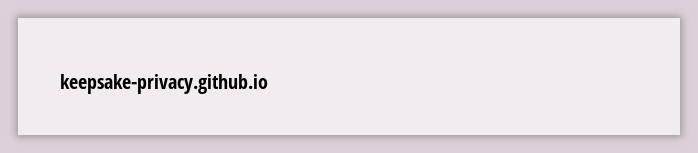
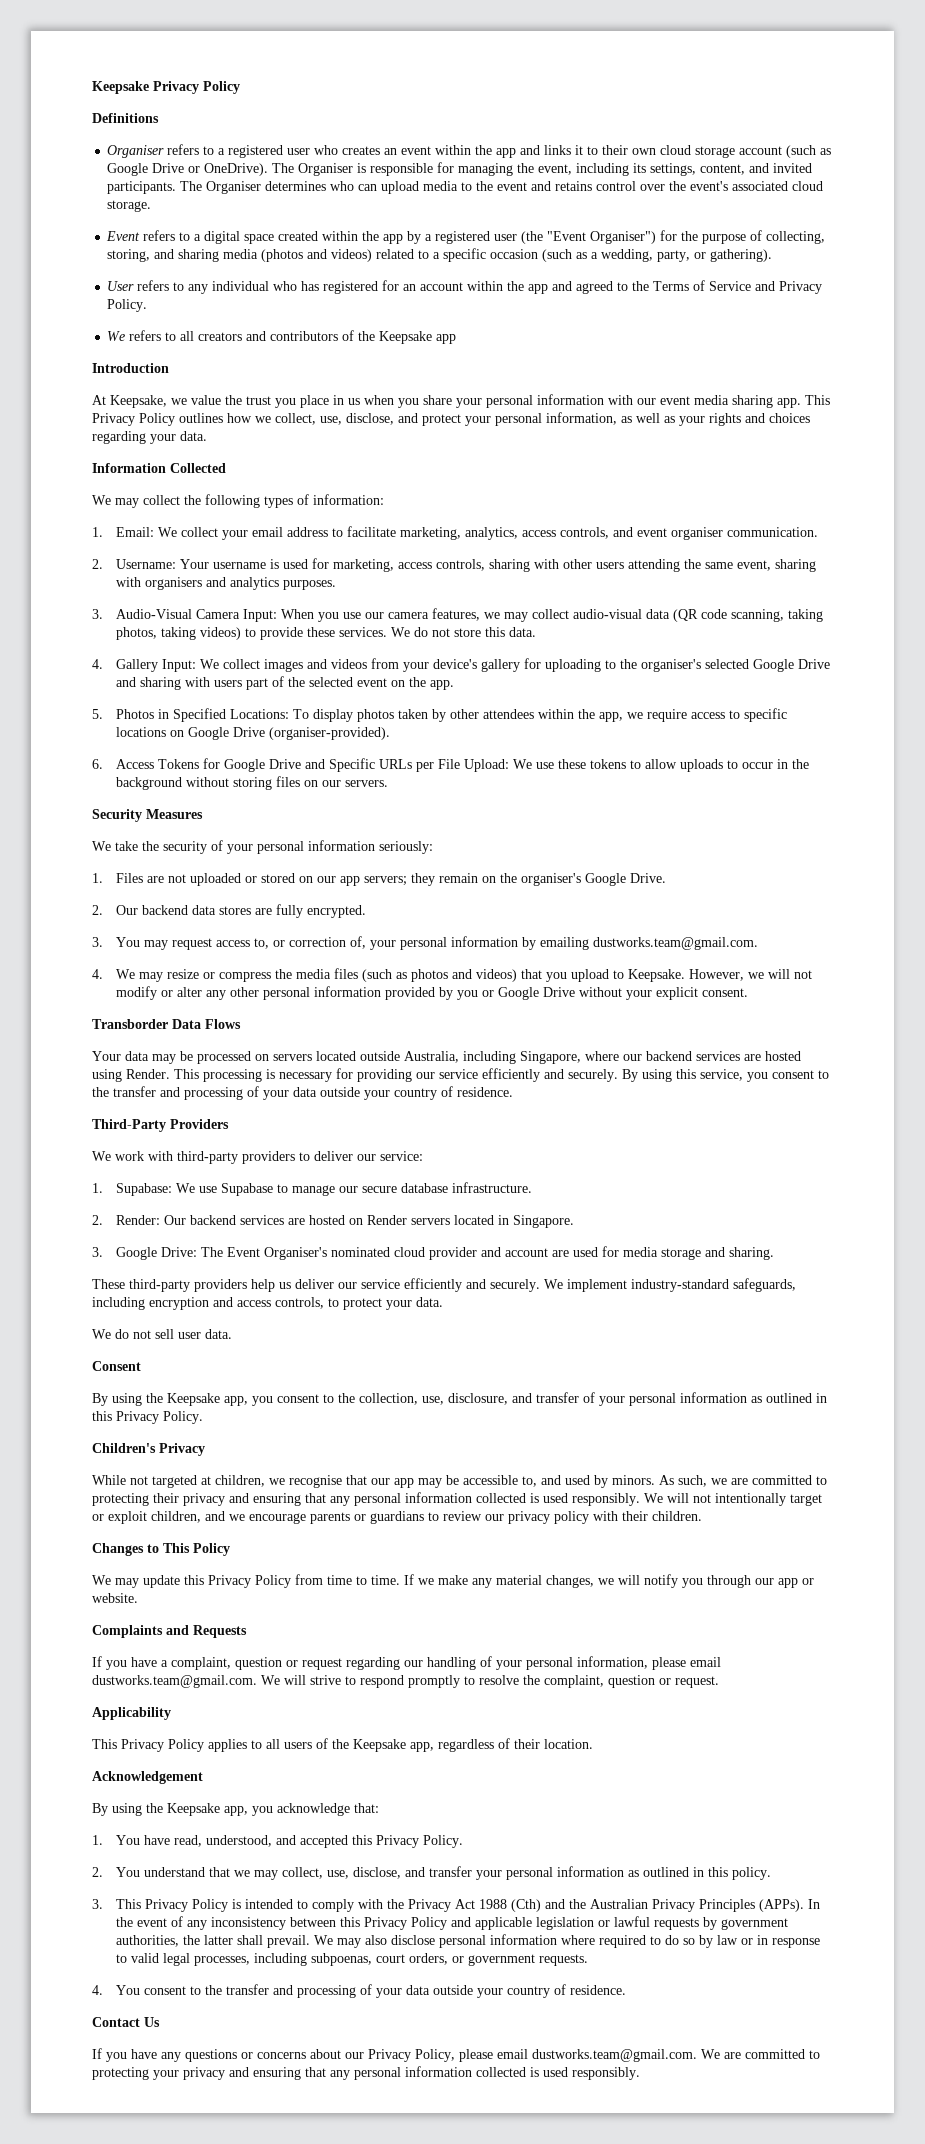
- keepsake-privacy.github.io
+ Keepsake Privacy Policy
+ Definitions
+ Organiser refers to a registered user who creates an event within the app and links it to their own cloud storage account (such as Google Drive or OneDrive). The Organiser is responsible for managing the event, including its settings, content, and invited participants. The Organiser determines who can upload media to the event and retains control over the event's associated cloud storage.
+ Event refers to a digital space created within the app by a registered user (the "Event Organiser") for the purpose of collecting, storing, and sharing media (photos and videos) related to a specific occasion (such as a wedding, party, or gathering).
+ User refers to any individual who has registered for an account within the app and agreed to the Terms of Service and Privacy Policy.
+ We refers to all creators and contributors of the Keepsake app
+ Introduction
+ At Keepsake, we value the trust you place in us when you share your personal information with our event media sharing app. This Privacy Policy outlines how we collect, use, disclose, and protect your personal information, as well as your rights and choices regarding your data.
+ Information Collected
+ We may collect the following types of information:
+ 1. Email: We collect your email address to facilitate marketing, analytics, access controls, and event organiser communication.
+ 2. Username: Your username is used for marketing, access controls, sharing with other users attending the same event, sharing with organisers and analytics purposes.
+ 3. Audio-Visual Camera Input: When you use our camera features, we may collect audio-visual data (QR code scanning, taking photos, taking videos) to provide these services. We do not store this data.
+ 4. Gallery Input: We collect images and videos from your device's gallery for uploading to the organiser's selected Google Drive and sharing with users part of the selected event on the app.
+ 5. Photos in Specified Locations: To display photos taken by other attendees within the app, we require access to specific locations on Google Drive (organiser-provided).
+ 6. Access Tokens for Google Drive and Specific URLs per File Upload: We use these tokens to allow uploads to occur in the background without storing files on our servers.
+ Security Measures
+ We take the security of your personal information seriously:
+ 1. Files are not uploaded or stored on our app servers; they remain on the organiser's Google Drive.
+ 2. Our backend data stores are fully encrypted.
+ 3. You may request access to, or correction of, your personal information by emailing dustworks.team@gmail.com.
+ 4. We may resize or compress the media files (such as photos and videos) that you upload to Keepsake. However, we will not modify or alter any other personal information provided by you or Google Drive without your explicit consent.
+ Transborder Data Flows
+ Your data may be processed on servers located outside Australia, including Singapore, where our backend services are hosted using Render. This processing is necessary for providing our service efficiently and securely. By using this service, you consent to the transfer and processing of your data outside your country of residence.
+ Third-Party Providers
+ We work with third-party providers to deliver our service:
+ 1. Supabase: We use Supabase to manage our secure database infrastructure.
+ 2. Render: Our backend services are hosted on Render servers located in Singapore.
+ 3. Google Drive: The Event Organiser's nominated cloud provider and account are used for media storage and sharing.
+ These third-party providers help us deliver our service efficiently and securely. We implement industry-standard safeguards, including encryption and access controls, to protect your data.
+ We do not sell user data.
+ Consent
+ By using the Keepsake app, you consent to the collection, use, disclosure, and transfer of your personal information as outlined in this Privacy Policy.
+ Children's Privacy
+ While not targeted at children, we recognise that our app may be accessible to, and used by minors. As such, we are committed to protecting their privacy and ensuring that any personal information collected is used responsibly. We will not intentionally target or exploit children, and we encourage parents or guardians to review our privacy policy with their children.
+ Changes to This Policy
+ We may update this Privacy Policy from time to time. If we make any material changes, we will notify you through our app or website.
+ Complaints and Requests
+ If you have a complaint, question or request regarding our handling of your personal information, please email dustworks.team@gmail.com. We will strive to respond promptly to resolve the complaint, question or request.
+ Applicability
+ This Privacy Policy applies to all users of the Keepsake app, regardless of their location.
+ Acknowledgement
+ By using the Keepsake app, you acknowledge that:
+ 1. You have read, understood, and accepted this Privacy Policy.
+ 2. You understand that we may collect, use, disclose, and transfer your personal information as outlined in this policy.
+ 3. This Privacy Policy is intended to comply with the Privacy Act 1988 (Cth) and the Australian Privacy Principles (APPs). In the event of any inconsistency between this Privacy Policy and applicable legislation or lawful requests by government authorities, the latter shall prevail. We may also disclose personal information where required to do so by law or in response to valid legal processes, including subpoenas, court orders, or government requests.
+ 4. You consent to the transfer and processing of your data outside your country of residence.
+ Contact Us
+ If you have any questions or concerns about our Privacy Policy, please email dustworks.team@gmail.com. We are committed to protecting your privacy and ensuring that any personal information collected is used responsibly.

